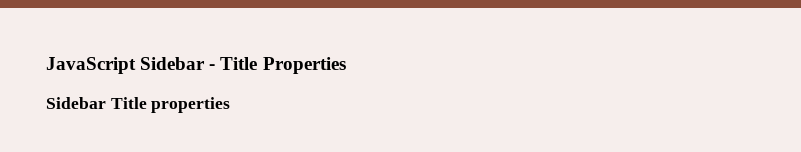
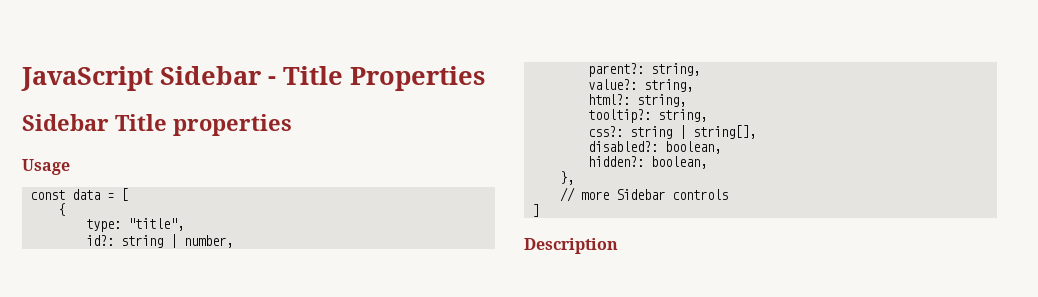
+ Usage
+ const data = [
+ {
+ type: "title",
+ id?: string | number,
+ parent?: string,
+ value?: string,
+ html?: string,
+ tooltip?: string,
+ css?: string | string[],
+ disabled?: boolean,
+ hidden?: boolean,
+ },
+ // more Sidebar controls
+ ]
+ Description

